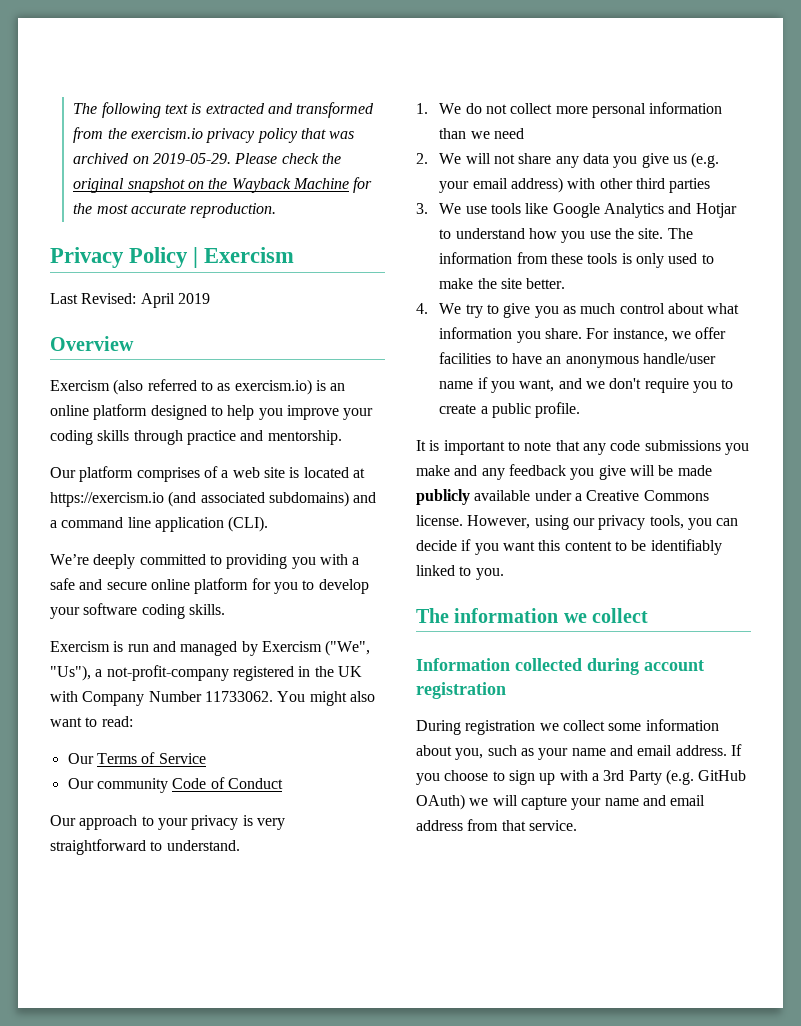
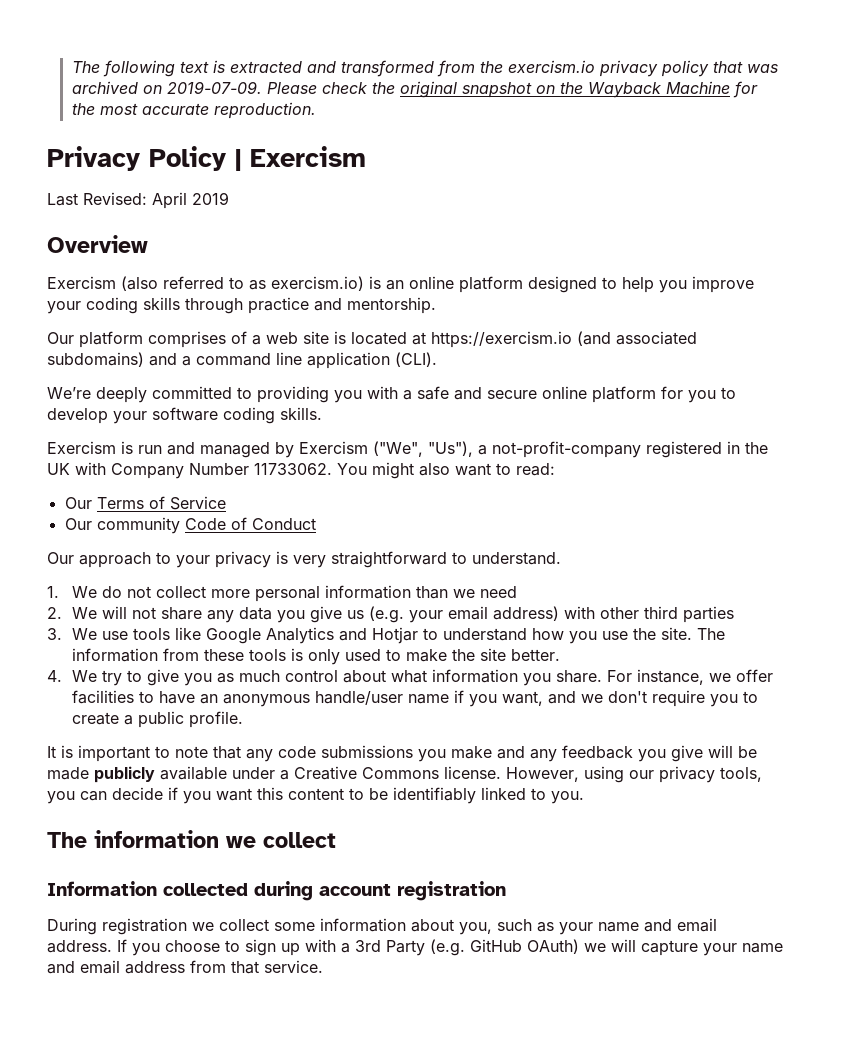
- The following text is extracted and transformed from the exercism.io privacy policy that was archived on 2019-05-29.
+ The following text is extracted and transformed from the exercism.io privacy policy that was archived on 2019-07-09.

